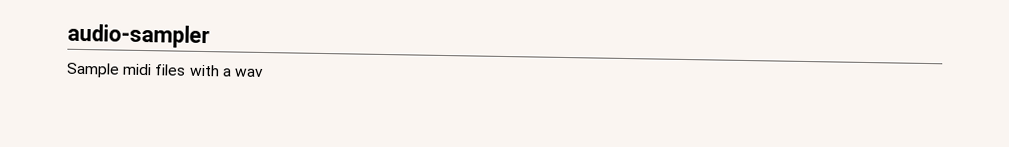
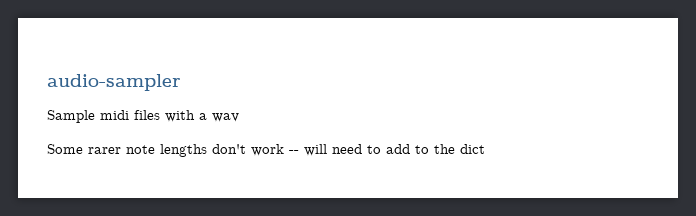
+ Some rarer note lengths don't work -- will need to add to the dict

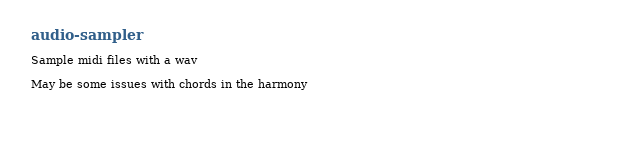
- Some rarer note lengths don't work -- will need to add to the dict
+ May be some issues with chords in the harmony

